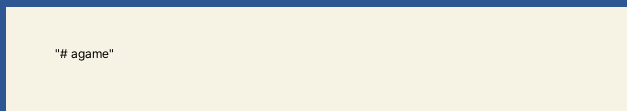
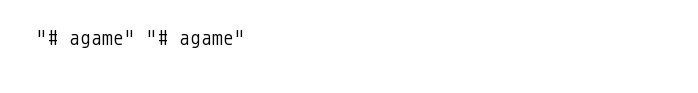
- "# agame"
+ "# agame" "# agame"

